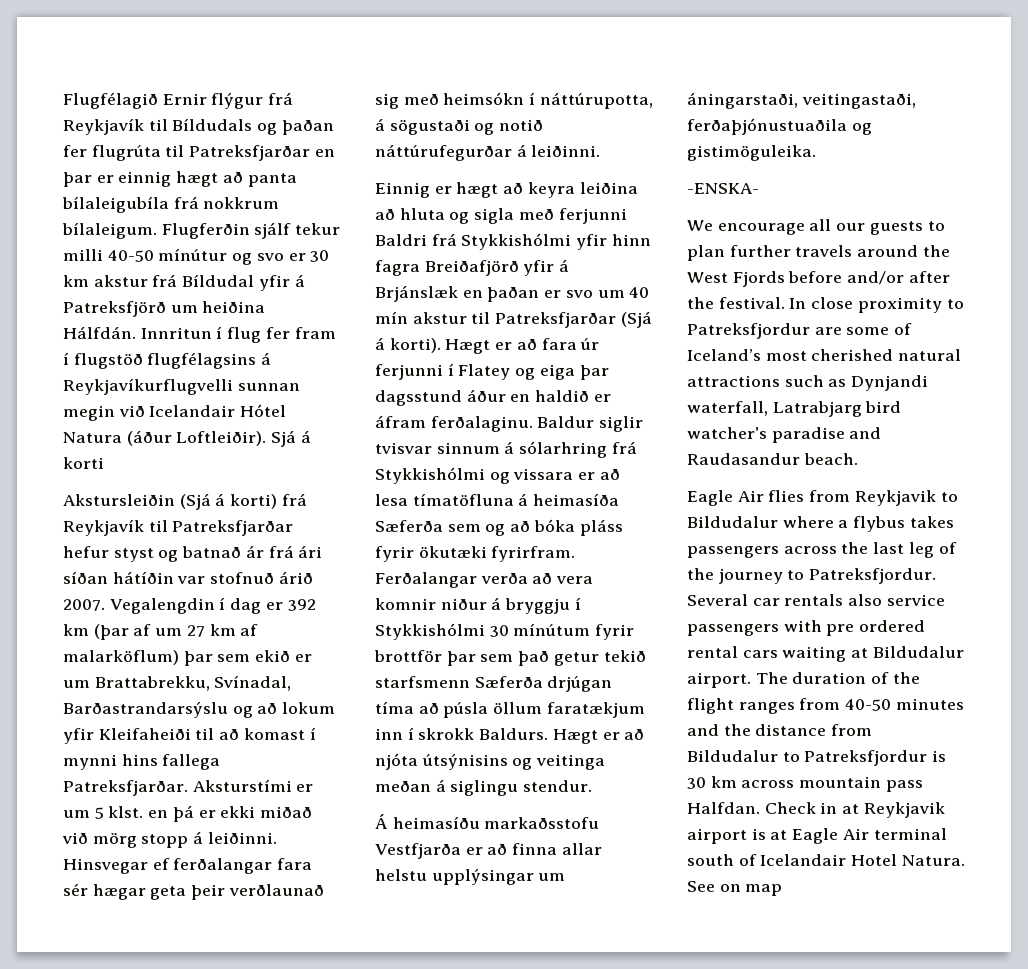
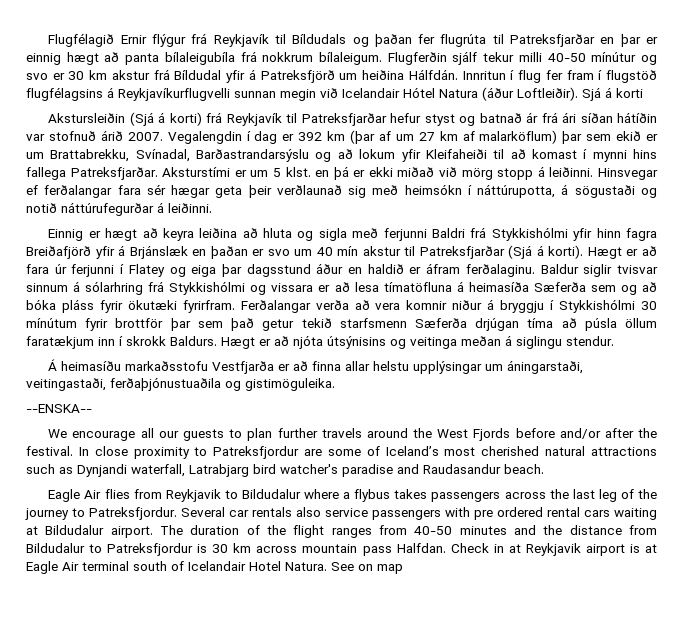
- -ENSKA-
+ --ENSKA--

